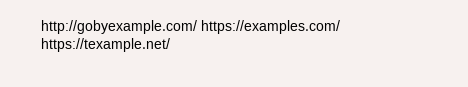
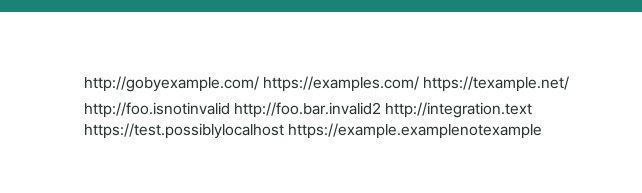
+ http://foo.isnotinvalid http://foo.bar.invalid2 http://integration.text https://test.possiblylocalhost https://example.examplenotexample

